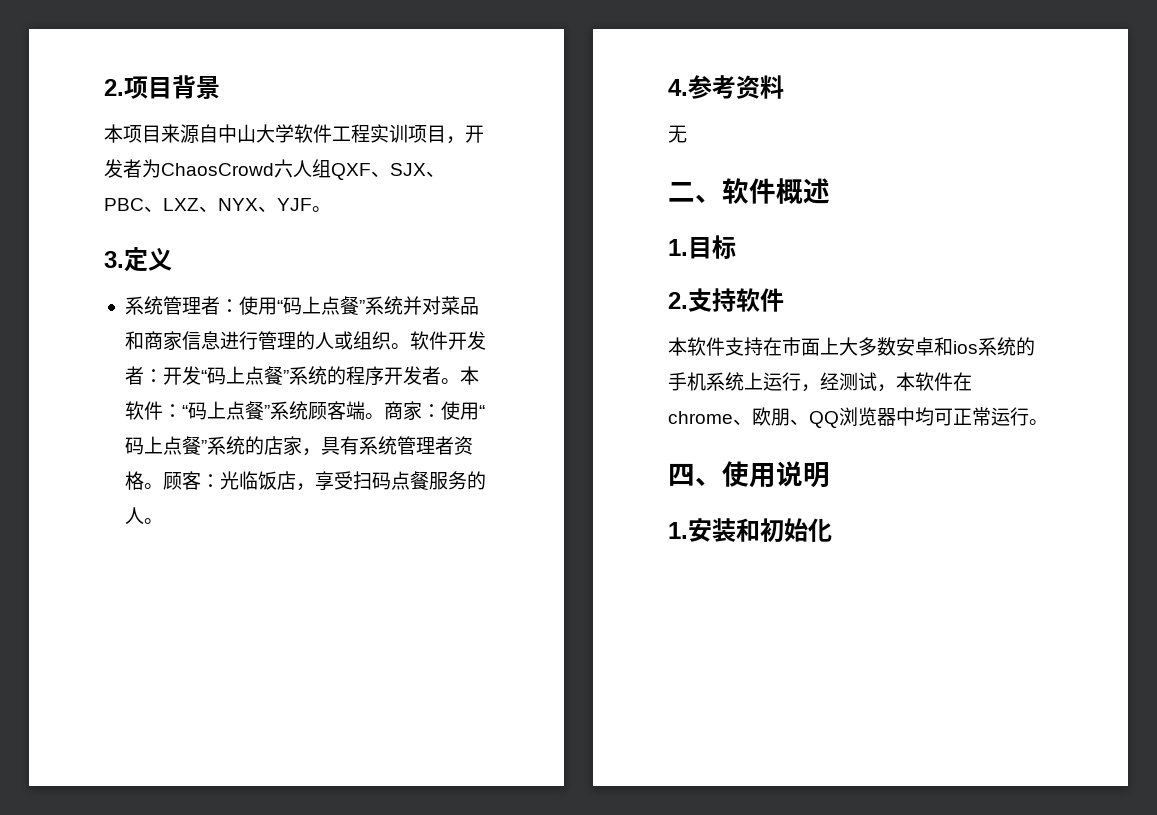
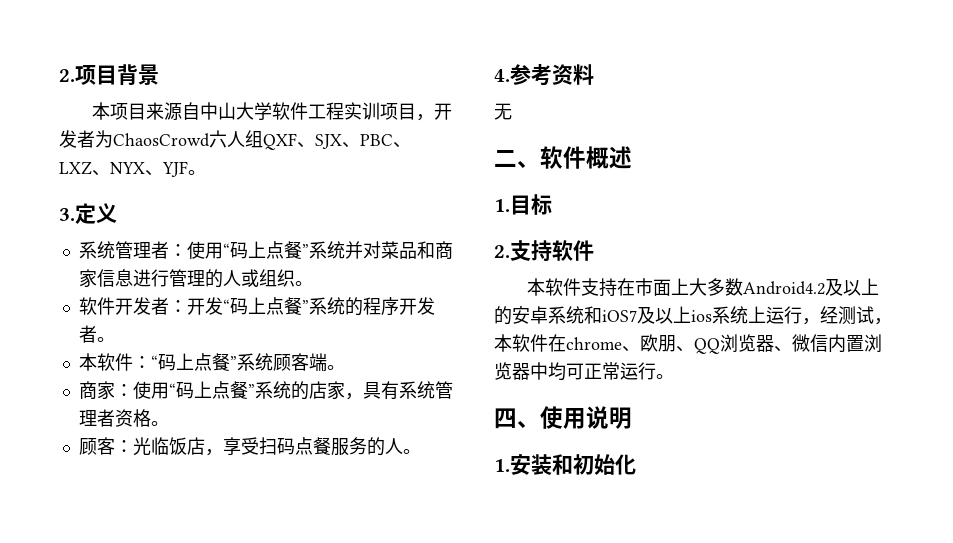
- 使用“码上点餐”系统并对菜品和商家信息进行管理的人或组织。软件开发者：
+ 使用“码上点餐”系统并对菜品和商家信息进行管理的人或组织。
+ 软件开发者：
- 开发“码上点餐”系统的程序开发者。本软件：
+ 开发“码上点餐”系统的程序开发者。
+ 本软件：
- “码上点餐”系统顾客端。商家：
+ “码上点餐”系统顾客端。
+ 商家：
- 使用“码上点餐”系统的店家，具有系统管理者资格。顾客：
+ 使用“码上点餐”系统的店家，具有系统管理者资格。
+ 顾客：
- 本软件支持在市面上大多数安卓和ios系统的手机系统上运行，经测试，本软件在chrome、欧朋、QQ浏览器中均可正常运行。
+ 本软件支持在市面上大多数Android4.2及以上的安卓系统和iOS7及以上ios系统上运行，经测试，本软件在chrome、欧朋、QQ浏览器、微信内置浏览器中均可正常运行。

